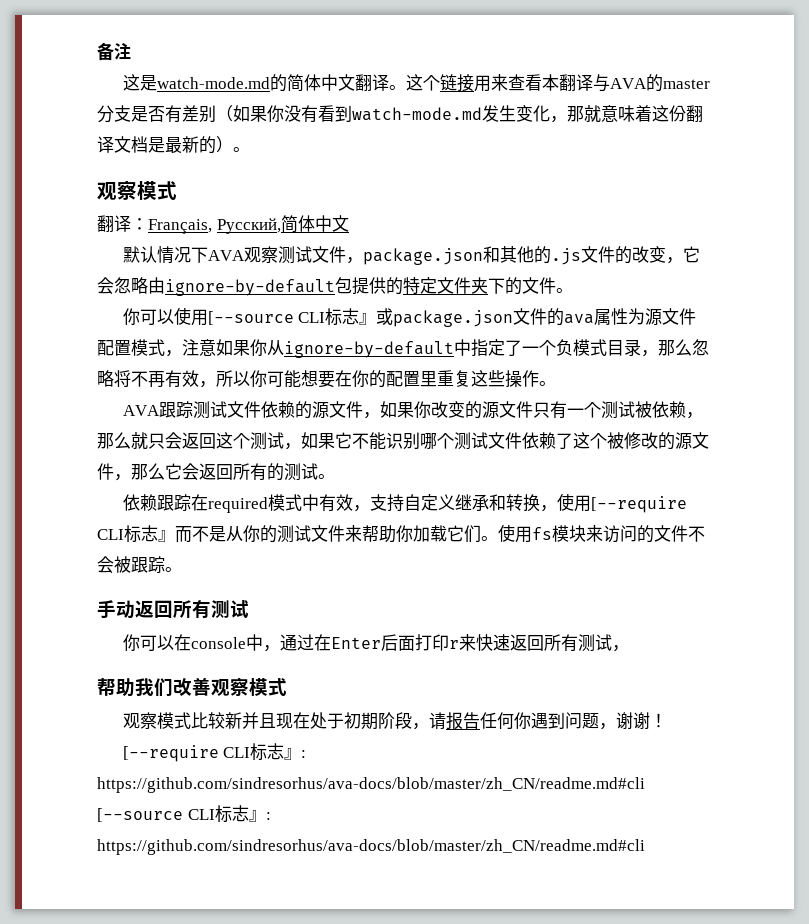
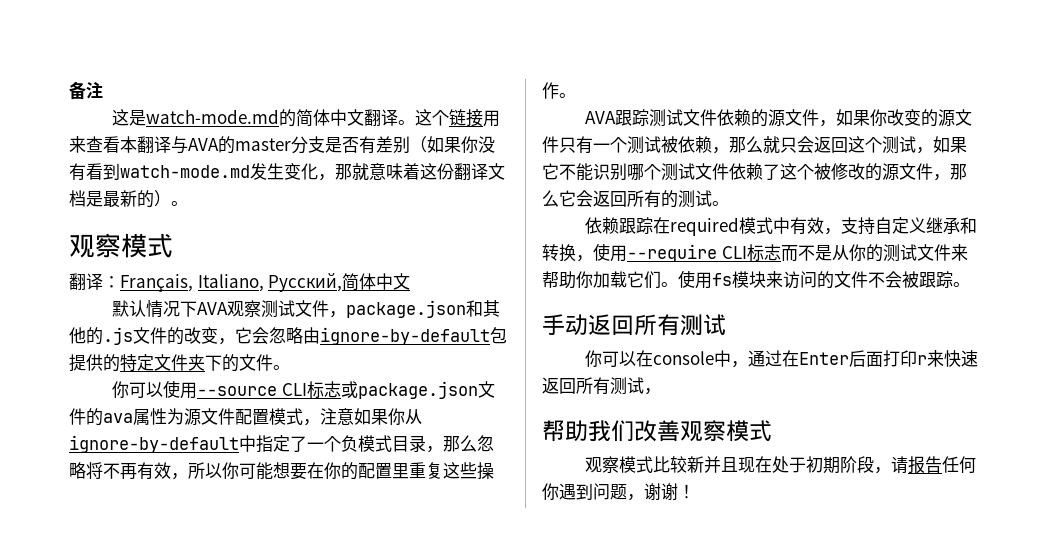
- 翻译：Français, Русский,简体中文
+ 翻译：Français, Italiano, Русский,简体中文
- 你可以使用[--source CLI标志』或package.json文件的ava属性为源文件配置模式，注意如果你从ignore-by-default中指定了一个负模式目录，那么忽略将不再有效，所以你可能想要在你的配置里重复这些操作。
+ 你可以使用--source CLI标志或package.json文件的ava属性为源文件配置模式，注意如果你从ignore-by-default中指定了一个负模式目录，那么忽略将不再有效，所以你可能想要在你的配置里重复这些操作。
- 依赖跟踪在required模式中有效，支持自定义继承和转换，使用[--require CLI标志』而不是从你的测试文件来帮助你加载它们。
+ 依赖跟踪在required模式中有效，支持自定义继承和转换，使用--require CLI标志而不是从你的测试文件来帮助你加载它们。
- [--require CLI标志』: https://github.com/sindresorhus/ava-docs/blob/master/zh_CN/readme.md#cli [--source CLI标志』: https://github.com/sindresorhus/ava-docs/blob/master/zh_CN/readme.md#cli

